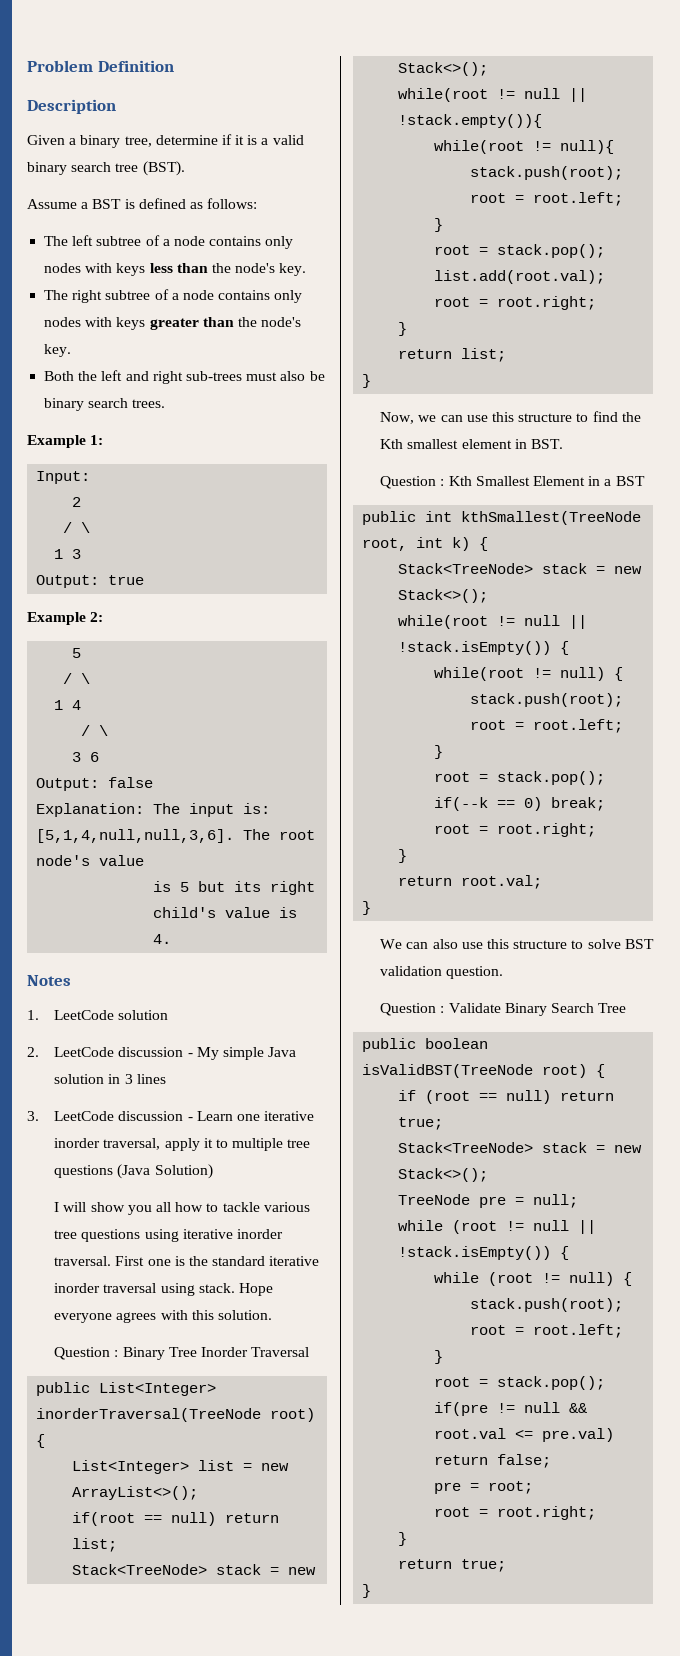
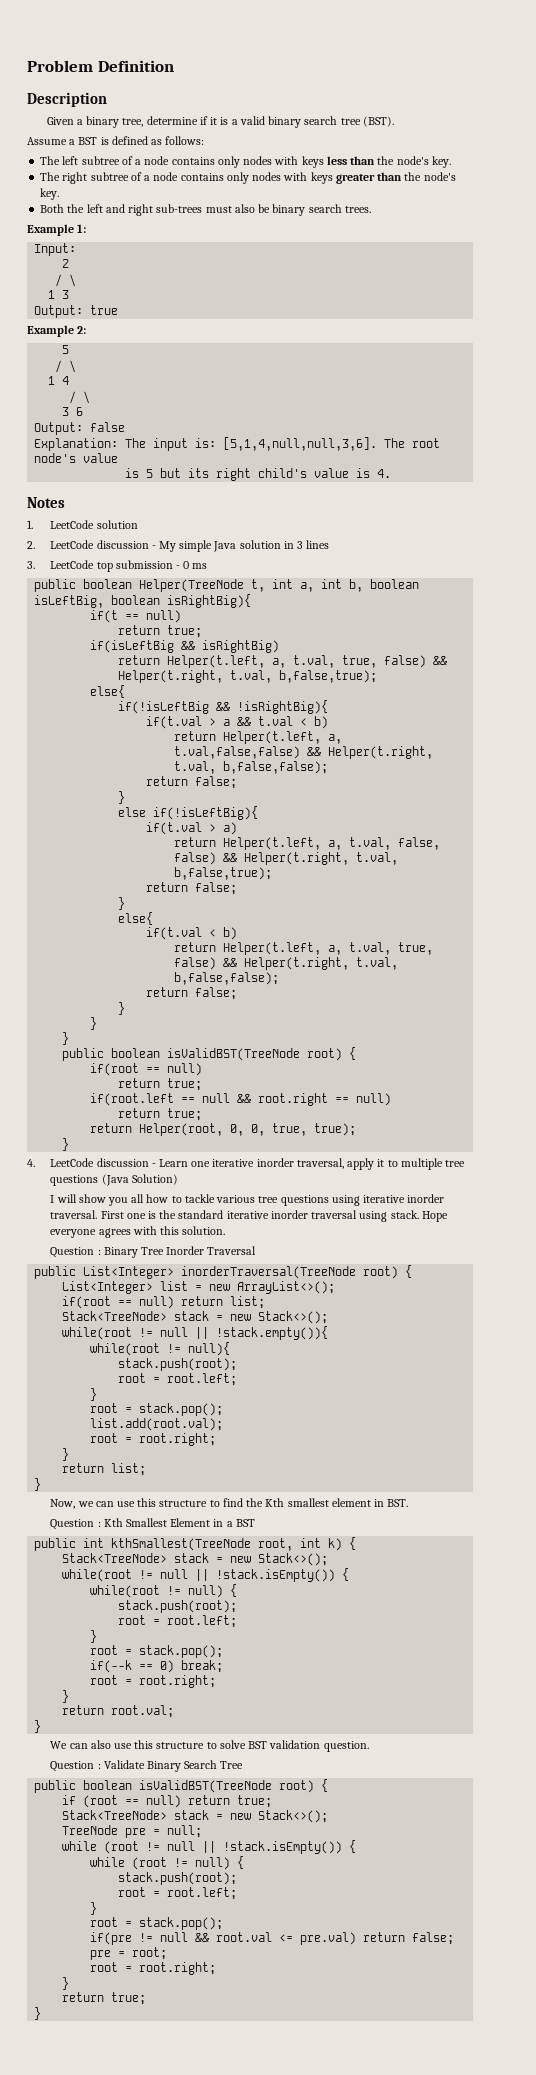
- 3. LeetCode discussion - Learn one iterative inorder traversal, apply it to multiple tree questions (Java Solution)
+ 3. LeetCode top submission - 0 ms
+ public boolean Helper(TreeNode t, int a, int b, boolean isLeftBig, boolean isRightBig){
+ if(t == null)
+ return true;
+ if(isLeftBig && isRightBig)
+ return Helper(t.left, a, t.val, true, false) && Helper(t.right, t.val, b,false,true);
+ else{
+ if(!isLeftBig && !isRightBig){
+ if(t.val > a && t.val < b)
+ return Helper(t.left, a, t.val,false,false) && Helper(t.right, t.val, b,false,false);
+ return false;
+ }
+ else if(!isLeftBig){
+ if(t.val > a)
+ return Helper(t.left, a, t.val, false, false) && Helper(t.right, t.val, b,false,true);
+ return false;
+ }
+ else{
+ if(t.val < b)
+ return Helper(t.left, a, t.val, true, false) && Helper(t.right, t.val, b,false,false);
+ return false;
+ }
+ }
+ }
+ public boolean isValidBST(TreeNode root) {
+ if(root == null)
+ return true;
+ if(root.left == null && root.right == null)
+ return true;
+ return Helper(root, 0, 0, true, true);
+ }
+ 4. LeetCode discussion - Learn one iterative inorder traversal, apply it to multiple tree questions (Java Solution)

